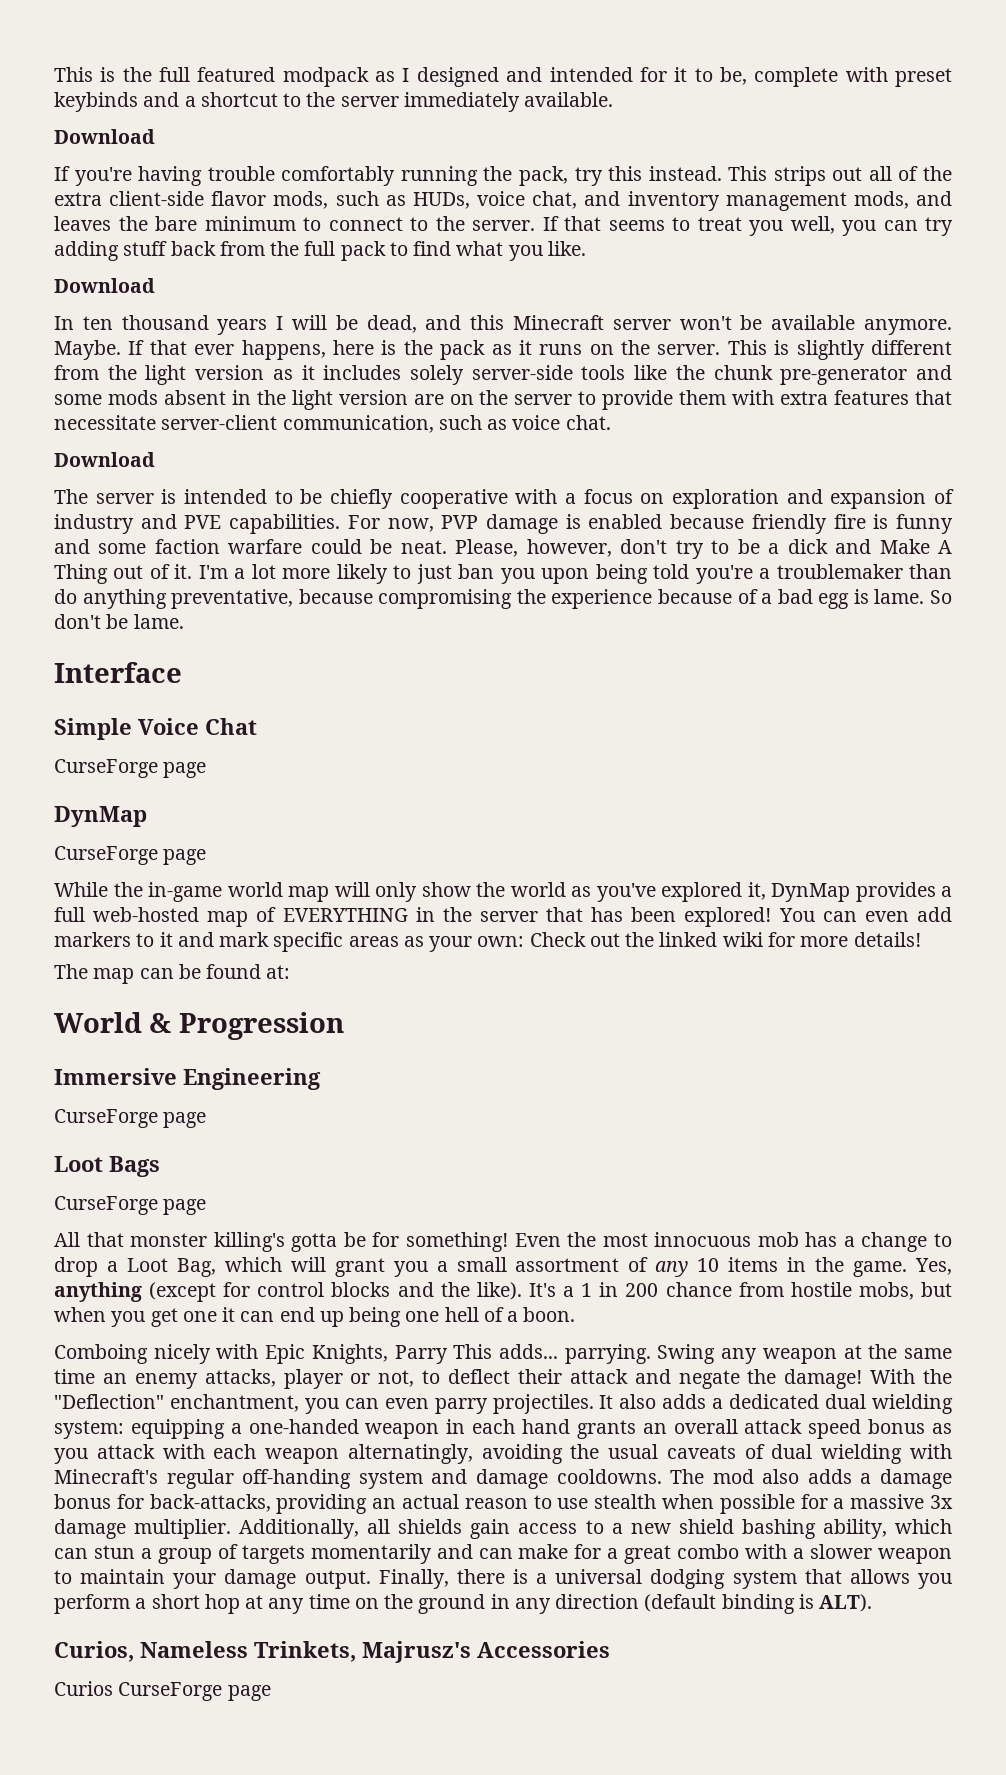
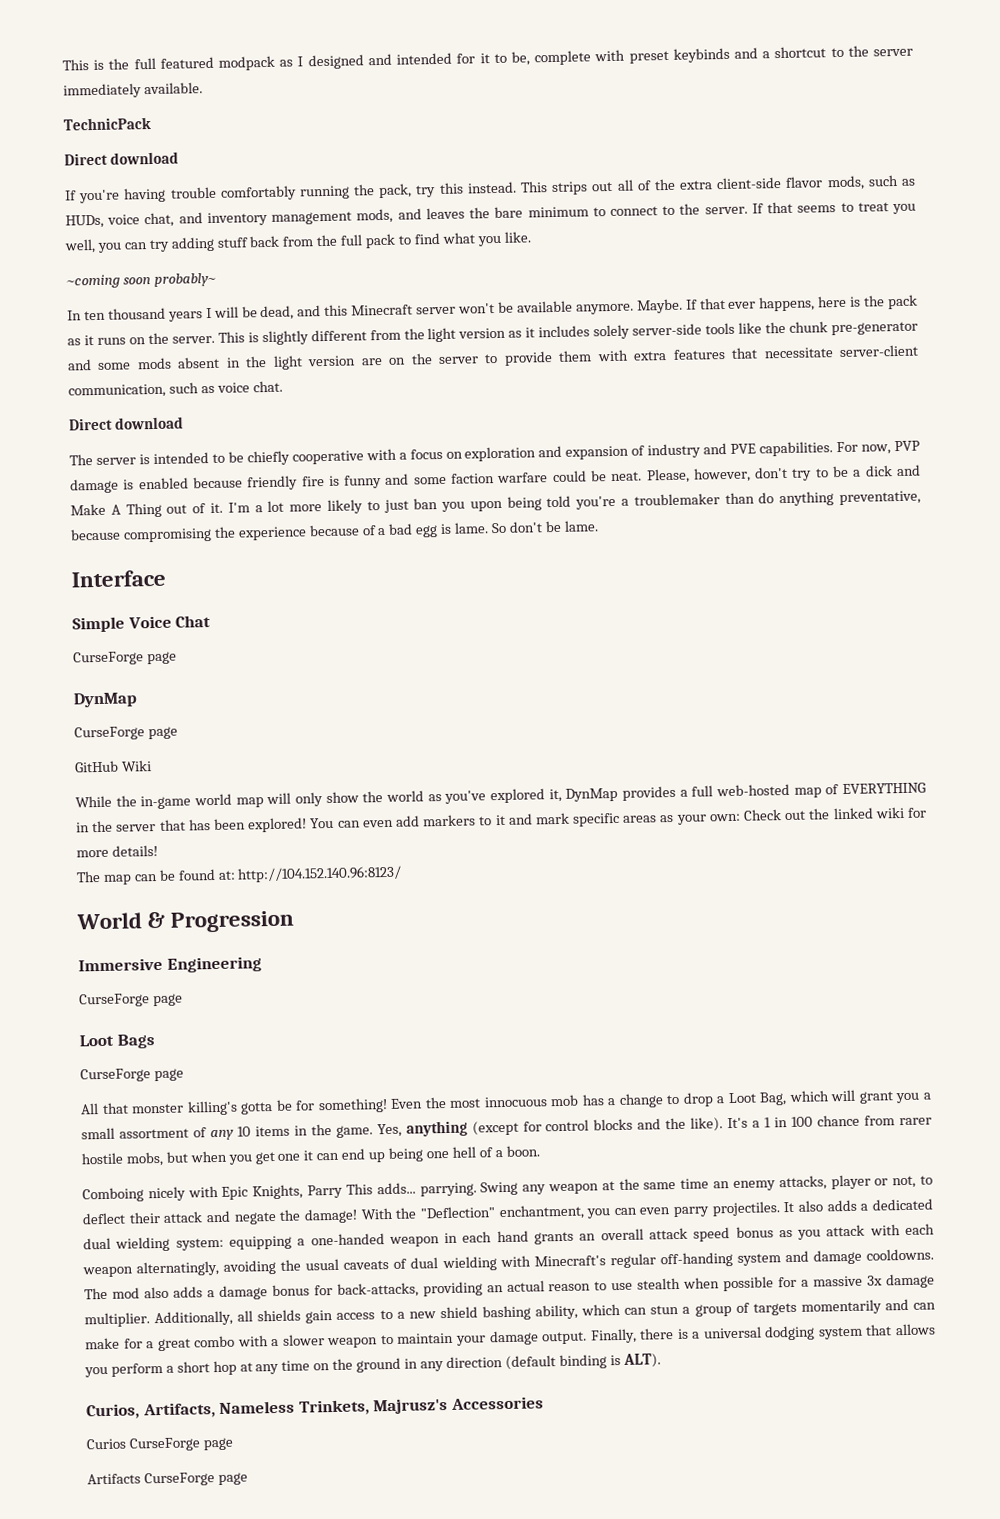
  This is the full featured modpack as I designed and intended for it to be, complete with preset keybinds and a shortcut to the server immediately available.
- Download
+ TechnicPack
+ Direct download
  If that seems to treat you well, you can try adding stuff back from the full pack to find what you like.
- Download
+ ~coming soon probably~
  This is slightly different from the light version as it includes solely server-side tools like the chunk pre-generator and some mods absent in the light version are on the server to provide them with extra features that necessitate server-client communication, such as voice chat.
- Download
+ Direct download
+ GitHub Wiki
- The map can be found at:
+ The map can be found at: http://104.152.140.96:8123/
- It's a 1 in 200 chance from hostile mobs, but when you get one it can end up being one hell of a boon.
+ It's a 1 in 100 chance from rarer hostile mobs, but when you get one it can end up being one hell of a boon.
- Curios, Nameless Trinkets, Majrusz's Accessories
+ Curios, Artifacts, Nameless Trinkets, Majrusz's Accessories
+ Artifacts CurseForge page

